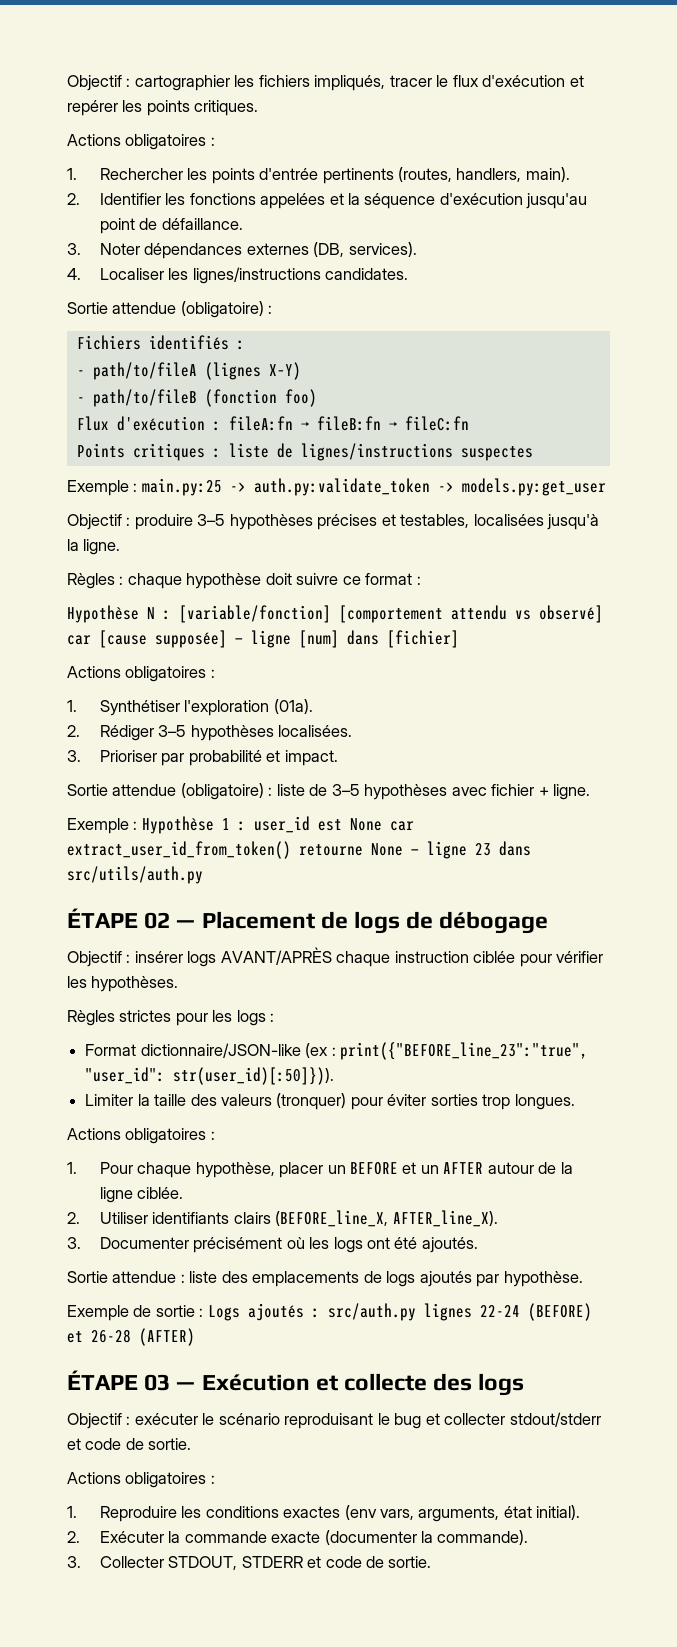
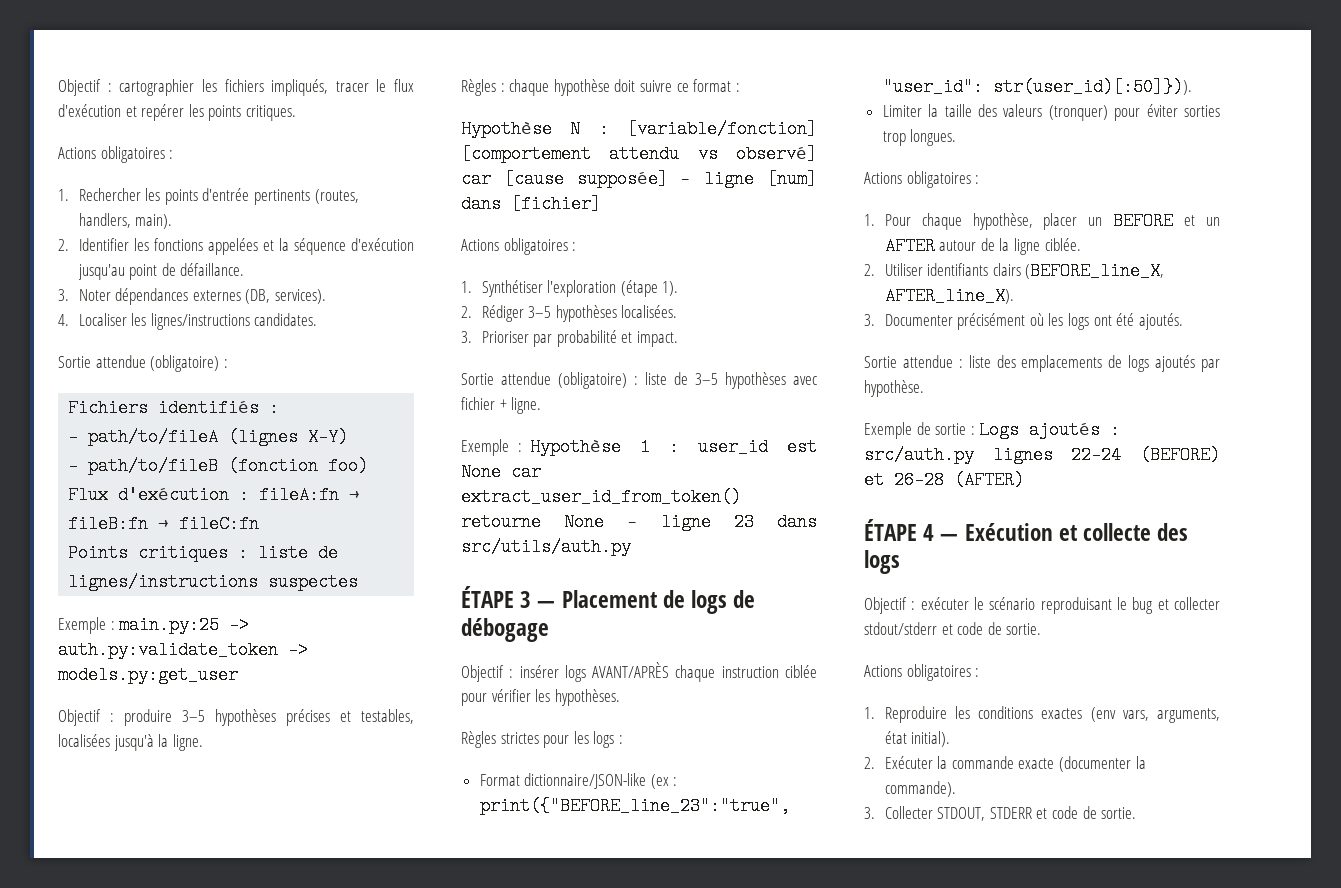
- 1. Synthétiser l'exploration (01a).
+ 1. Synthétiser l'exploration (étape 1).
- ÉTAPE 02 — Placement de logs de débogage
+ ÉTAPE 3 — Placement de logs de débogage
- ÉTAPE 03 — Exécution et collecte des logs
+ ÉTAPE 4 — Exécution et collecte des logs

